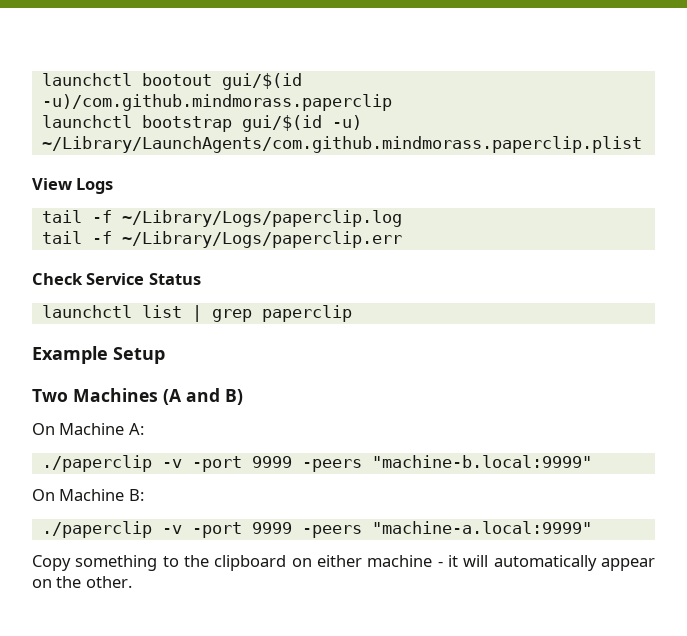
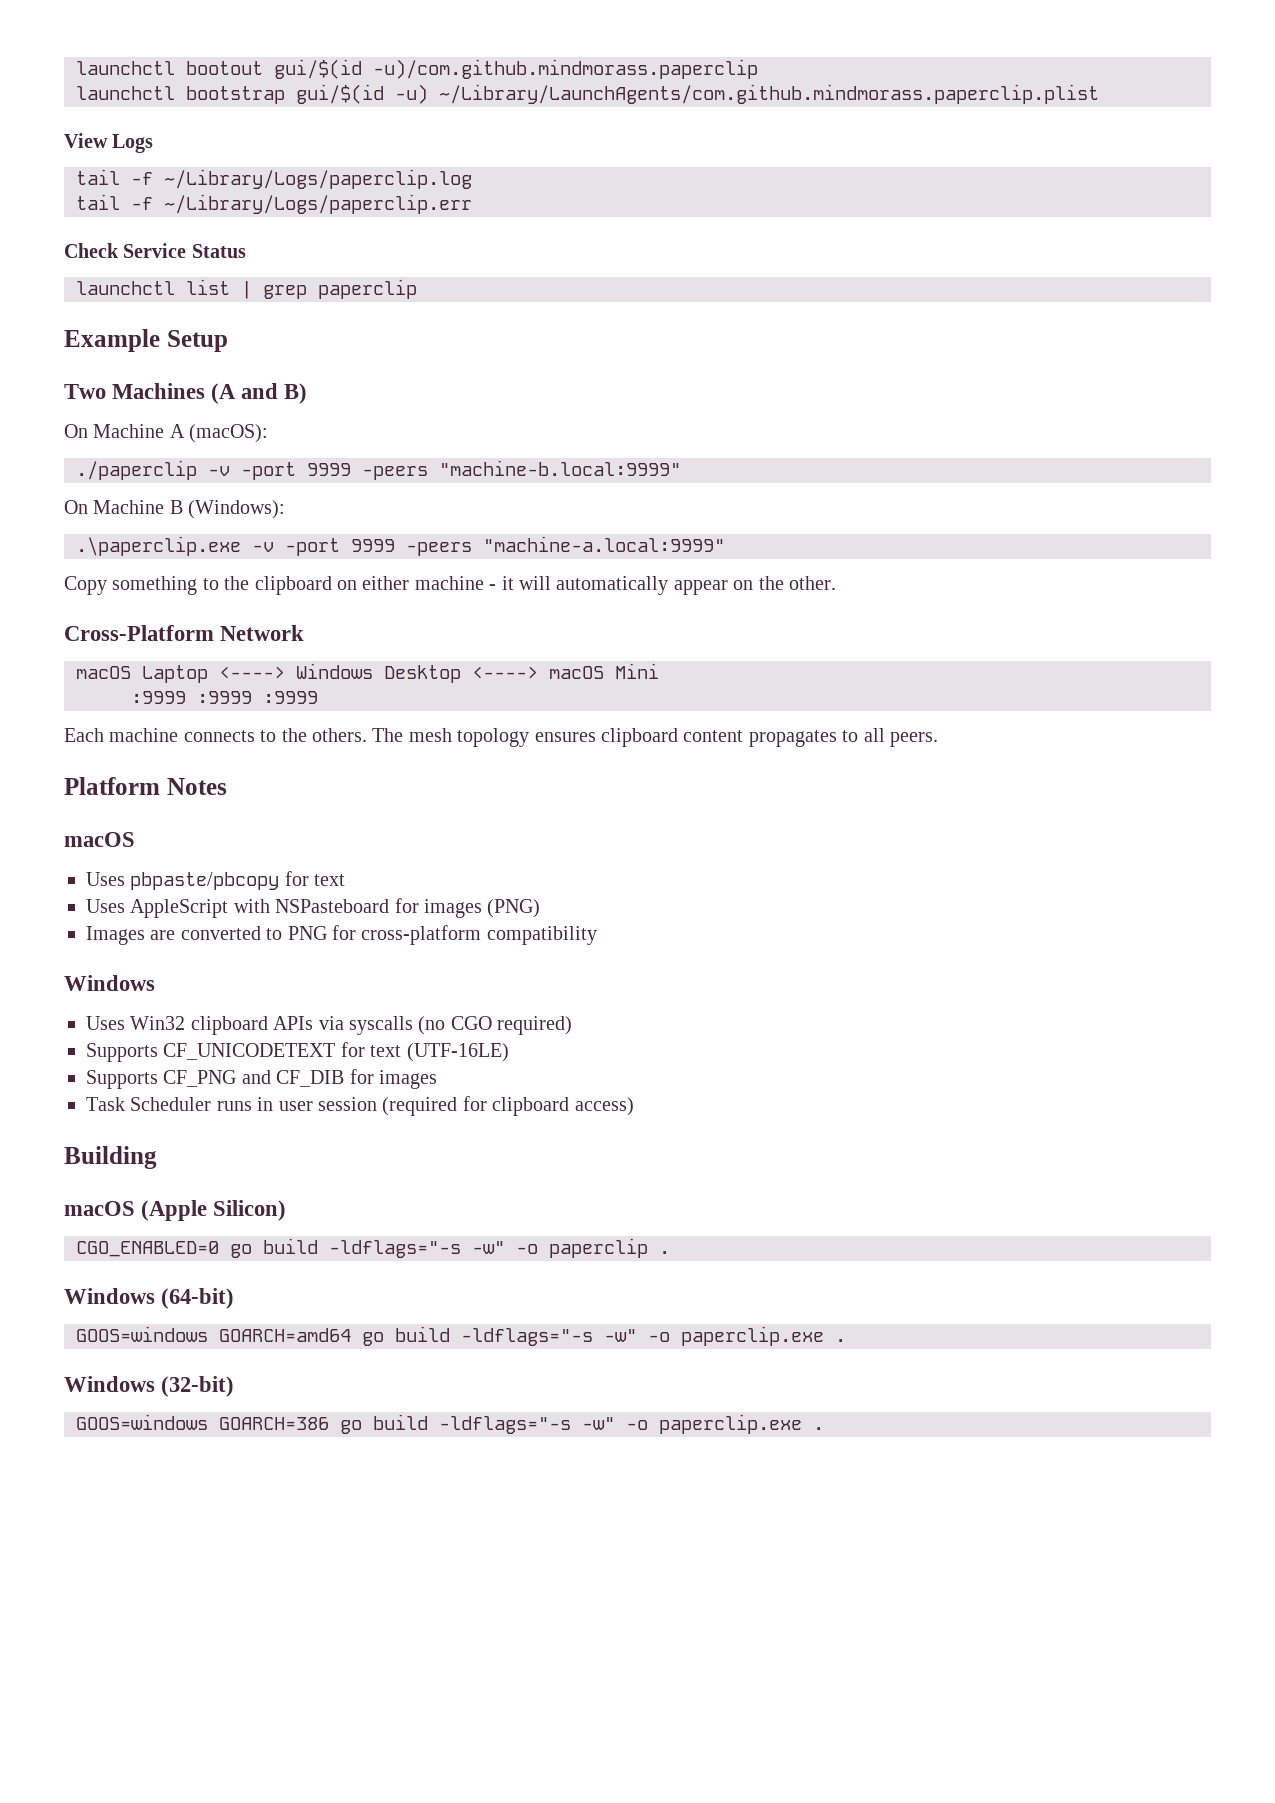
- On Machine A:
+ On Machine A (macOS):
- On Machine B:
- ./paperclip -v -port 9999 -peers "machine-a.local:9999"
+ On Machine B (Windows):
+ .\paperclip.exe -v -port 9999 -peers "machine-a.local:9999"
+ Cross-Platform Network
+ macOS Laptop <----> Windows Desktop <----> macOS Mini
+ :9999 :9999 :9999
+ Each machine connects to the others. The mesh topology ensures clipboard content propagates to all peers.
+ Platform Notes
+ macOS
+ Uses pbpaste/pbcopy for text
+ Uses AppleScript with NSPasteboard for images (PNG)
+ Images are converted to PNG for cross-platform compatibility
+ Windows
+ Uses Win32 clipboard APIs via syscalls (no CGO required)
+ Supports CF_UNICODETEXT for text (UTF-16LE)
+ Supports CF_PNG and CF_DIB for images
+ Task Scheduler runs in user session (required for clipboard access)
+ Building
+ macOS (Apple Silicon)
+ CGO_ENABLED=0 go build -ldflags="-s -w" -o paperclip .
+ Windows (64-bit)
+ GOOS=windows GOARCH=amd64 go build -ldflags="-s -w" -o paperclip.exe .
+ Windows (32-bit)
+ GOOS=windows GOARCH=386 go build -ldflags="-s -w" -o paperclip.exe .

